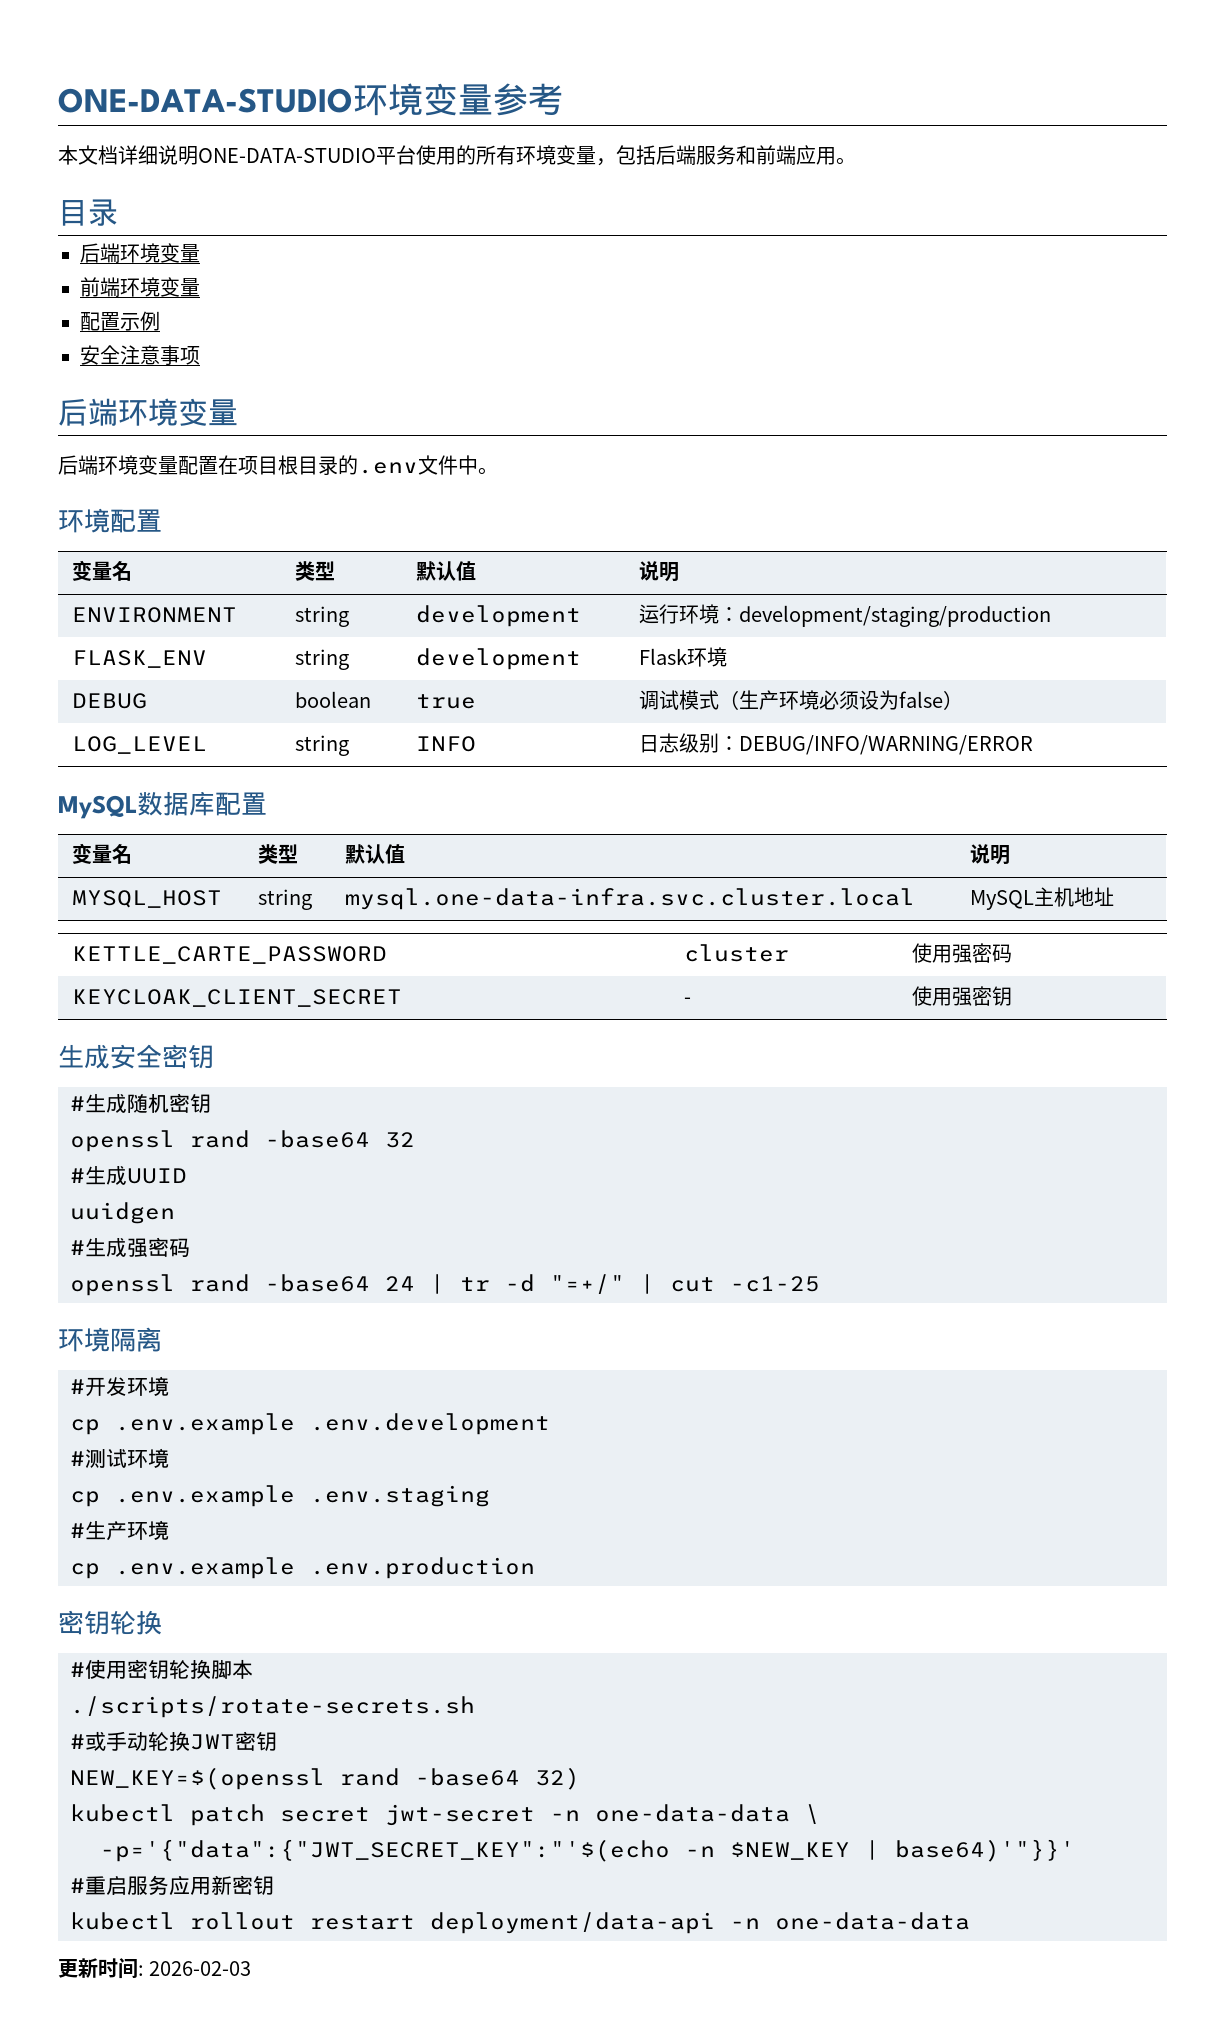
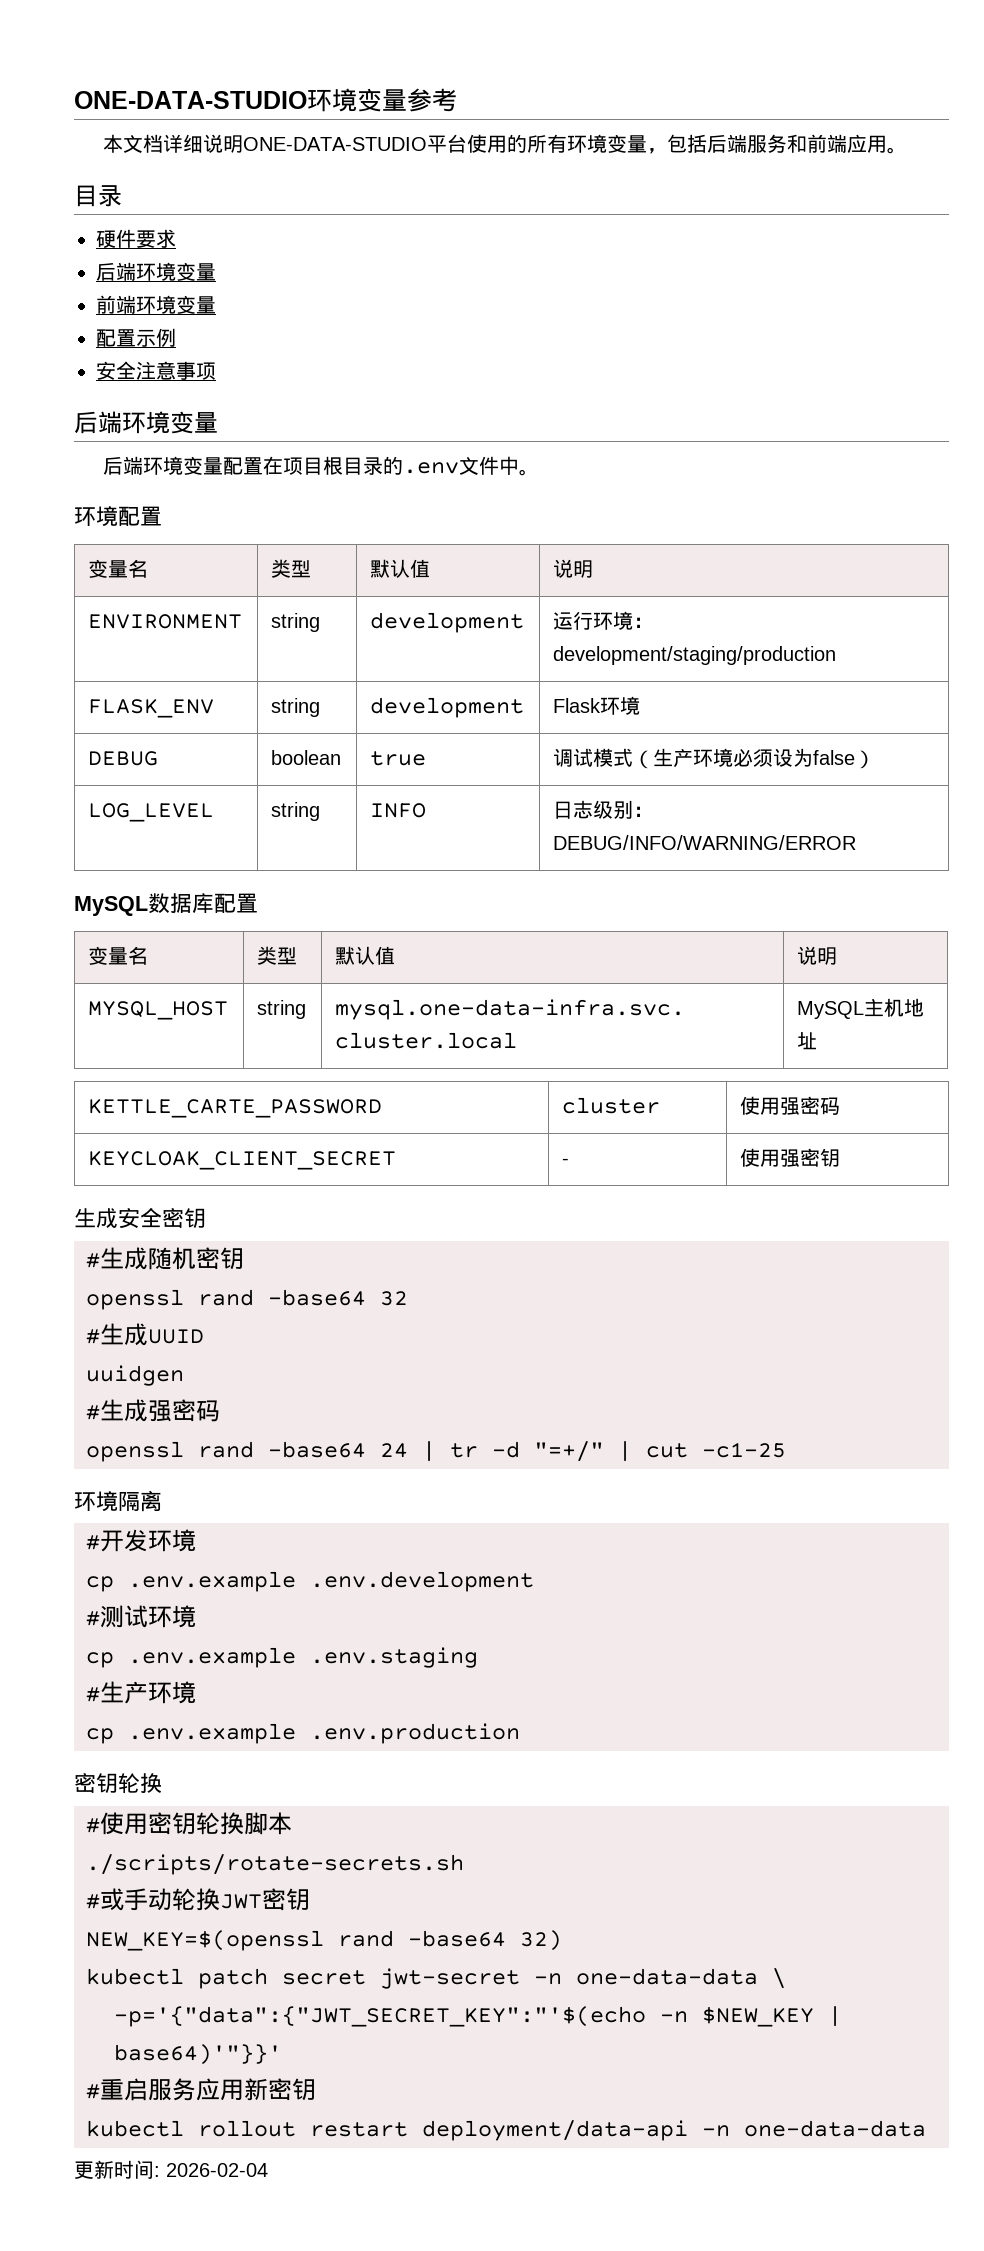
+ 硬件要求
- 更新时间: 2026-02-03
+ 更新时间: 2026-02-04

